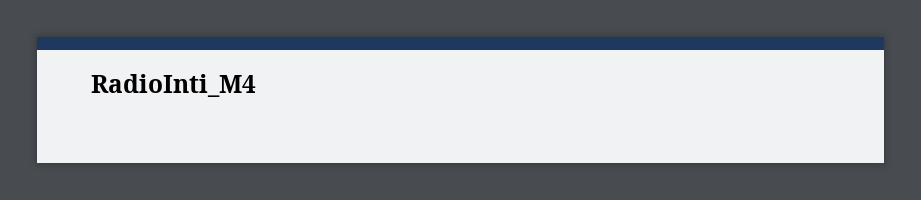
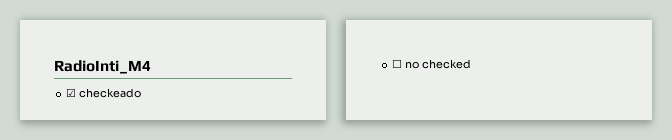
+ ☑ checkeado
+ ☐ no checked

